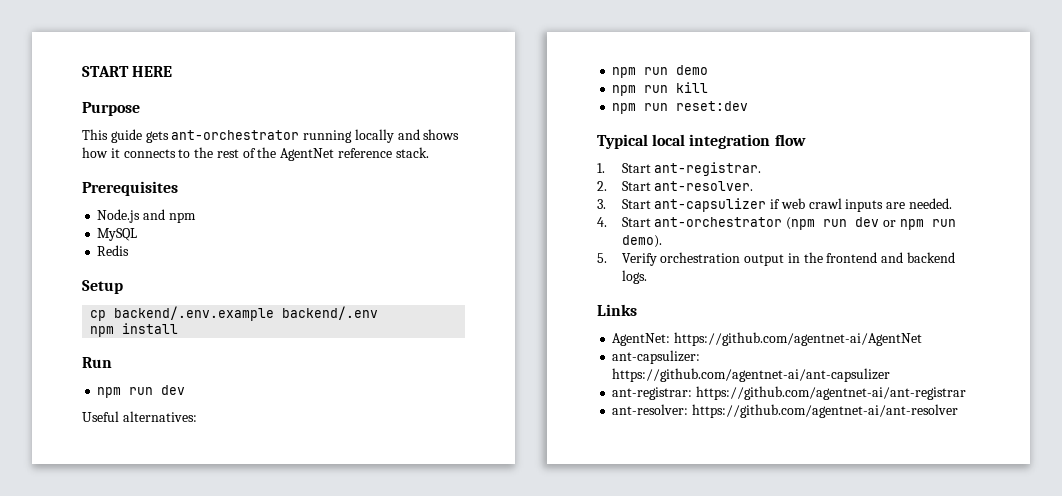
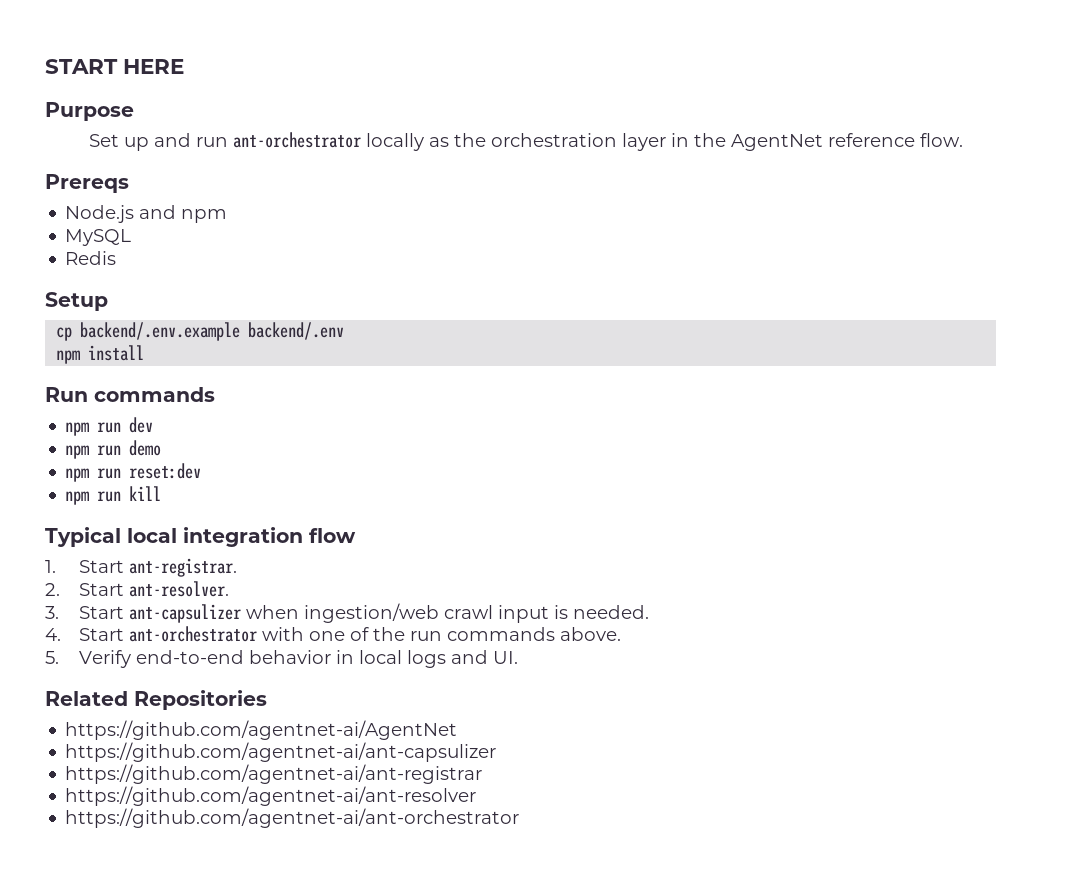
- This guide gets ant-orchestrator running locally and shows how it connects to the rest of the AgentNet reference stack.
- Prerequisites
+ Set up and run ant-orchestrator locally as the orchestration layer in the AgentNet reference flow.
+ Prereqs
- Run
+ Run commands
- Useful alternatives:
+ npm run reset:dev
  npm run kill
- npm run reset:dev
- 3. Start ant-capsulizer if web crawl inputs are needed.
+ 3. Start ant-capsulizer when ingestion/web crawl input is needed.
- 4. Start ant-orchestrator (npm run dev or npm run demo).
- 5. Verify orchestration output in the frontend and backend logs.
- Links
- AgentNet: https://github.com/agentnet-ai/AgentNet
+ 4. Start ant-orchestrator with one of the run commands above.
+ 5. Verify end-to-end behavior in local logs and UI.
+ Related Repositories
+ https://github.com/agentnet-ai/AgentNet
- ant-capsulizer: https://github.com/agentnet-ai/ant-capsulizer
+ https://github.com/agentnet-ai/ant-capsulizer
- ant-registrar: https://github.com/agentnet-ai/ant-registrar
+ https://github.com/agentnet-ai/ant-registrar
- ant-resolver: https://github.com/agentnet-ai/ant-resolver
+ https://github.com/agentnet-ai/ant-resolver
+ https://github.com/agentnet-ai/ant-orchestrator

